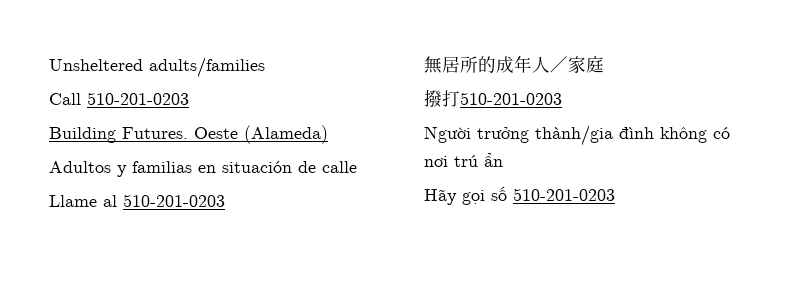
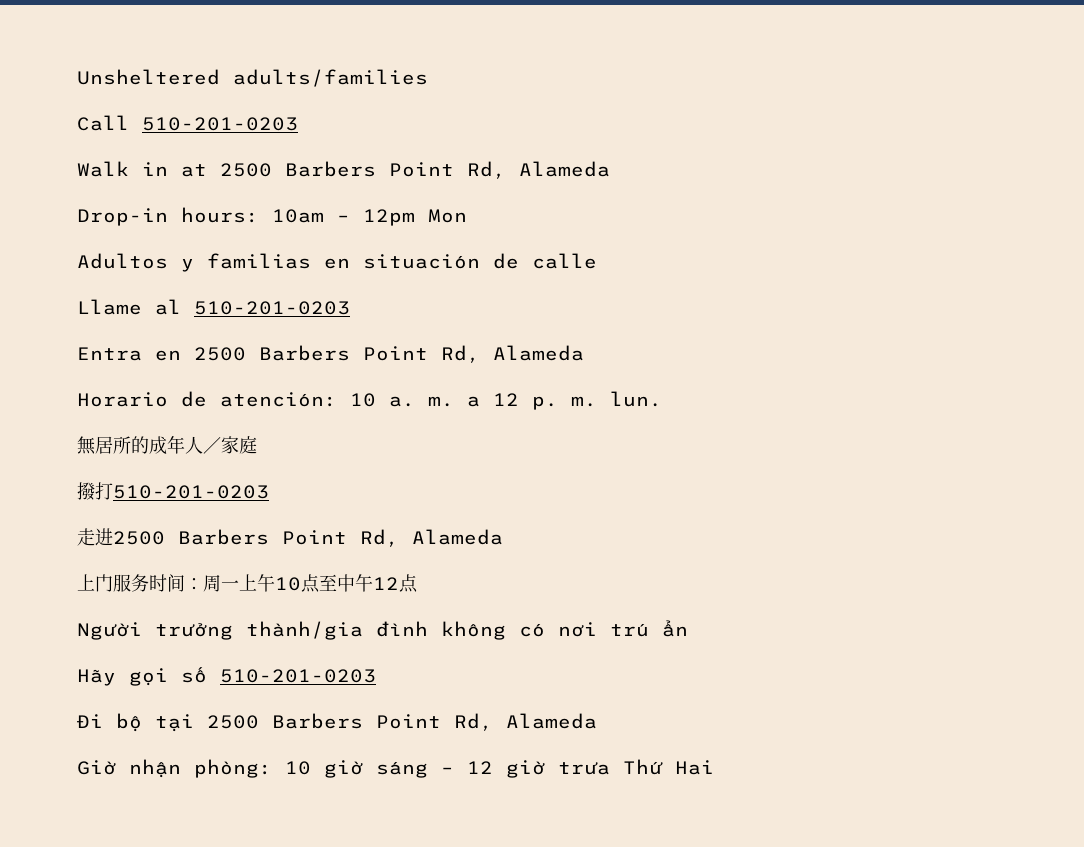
- Building Futures. Oeste (Alameda)
+ Walk in at 2500 Barbers Point Rd, Alameda
+ Drop-in hours: 10am – 12pm Mon
+ Entra en 2500 Barbers Point Rd, Alameda
+ Horario de atención: 10 a. m. a 12 p. m. lun.
+ 走进2500 Barbers Point Rd, Alameda
+ 上门服务时间：周一上午10点至中午12点
+ Đi bộ tại 2500 Barbers Point Rd, Alameda
+ Giờ nhận phòng: 10 giờ sáng – 12 giờ trưa Thứ Hai

